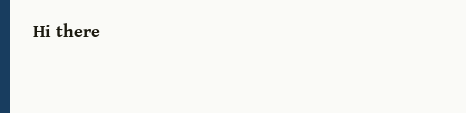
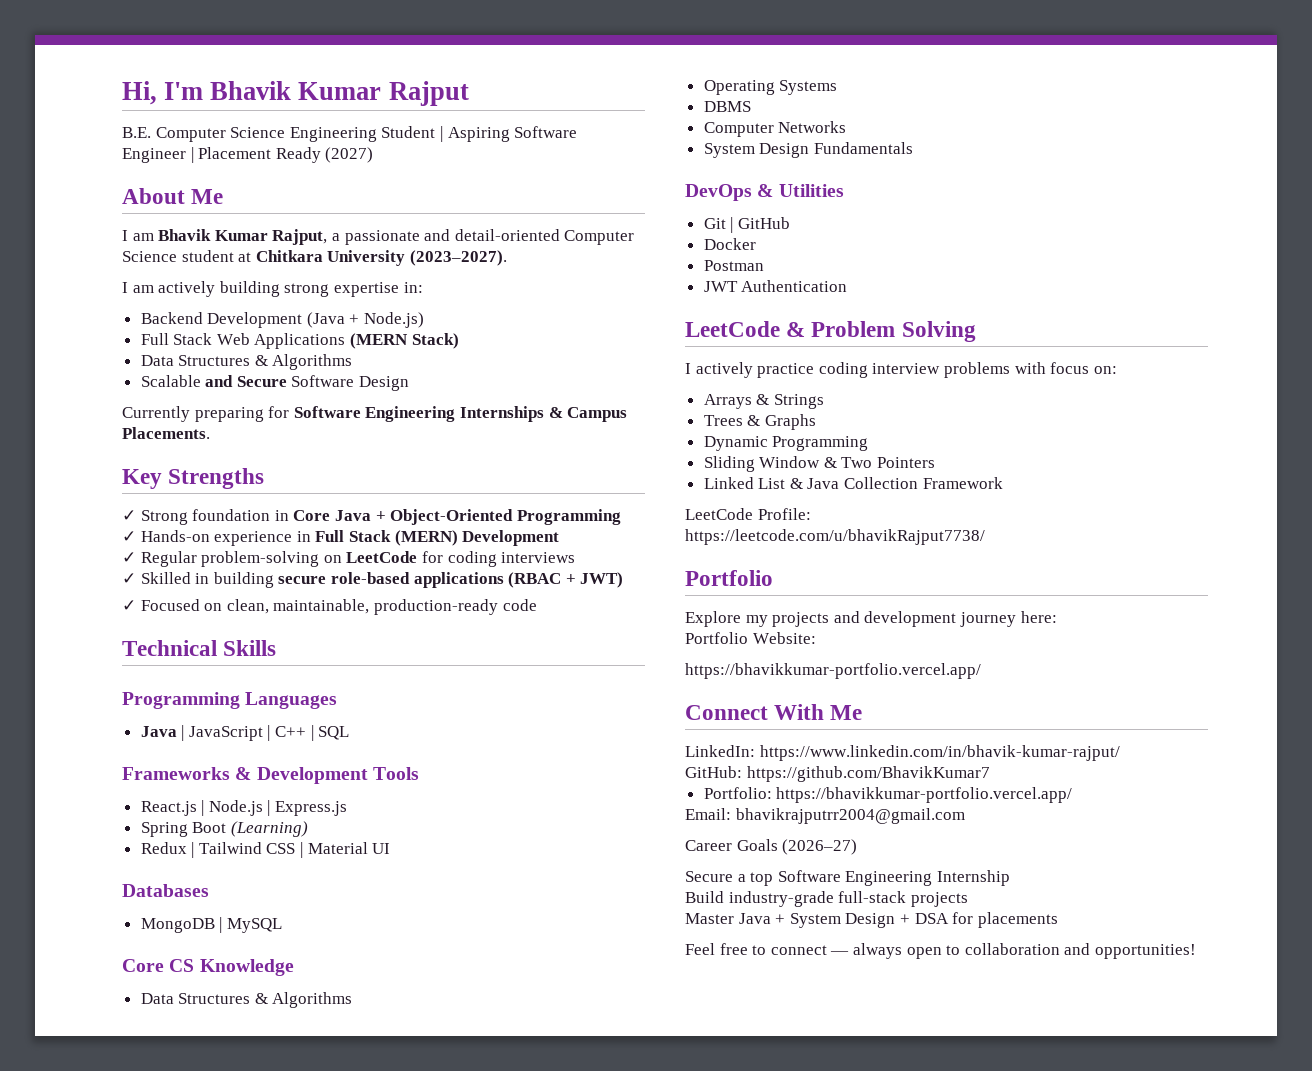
- Hi there
+ Hi, I'm Bhavik Kumar Rajput
+ B.E. Computer Science Engineering Student | Aspiring Software Engineer | Placement Ready (2027)
+ About Me
+ I am Bhavik Kumar Rajput, a passionate and detail-oriented Computer Science student at Chitkara University (2023–2027).
+ I am actively building strong expertise in:
+ Backend Development (Java + Node.js)
+ Full Stack Web Applications (MERN Stack)
+ Data Structures & Algorithms
+ Scalable and Secure Software Design
+ Currently preparing for Software Engineering Internships & Campus Placements.
+ Key Strengths
+ ✓ Strong foundation in Core Java + Object-Oriented Programming
+ ✓ Hands-on experience in Full Stack (MERN) Development
+ ✓ Regular problem-solving on LeetCode for coding interviews
+ ✓ Skilled in building secure role-based applications (RBAC + JWT)
+ ✓ Focused on clean, maintainable, production-ready code
+ Technical Skills
+ Programming Languages
+ Java | JavaScript | C++ | SQL
+ Frameworks & Development Tools
+ React.js | Node.js | Express.js
+ Spring Boot (Learning)
+ Redux | Tailwind CSS | Material UI
+ Databases
+ MongoDB | MySQL
+ Core CS Knowledge
+ Data Structures & Algorithms
+ Operating Systems
+ DBMS
+ Computer Networks
+ System Design Fundamentals
+ DevOps & Utilities
+ Git | GitHub
+ Docker
+ Postman
+ JWT Authentication
+ LeetCode & Problem Solving
+ I actively practice coding interview problems with focus on:
+ Arrays & Strings
+ Trees & Graphs
+ Dynamic Programming
+ Sliding Window & Two Pointers
+ Linked List & Java Collection Framework
+ LeetCode Profile:
+ https://leetcode.com/u/bhavikRajput7738/
+ Portfolio
+ Explore my projects and development journey here:
+ Portfolio Website:
+ https://bhavikkumar-portfolio.vercel.app/
+ Connect With Me
+ LinkedIn: https://www.linkedin.com/in/bhavik-kumar-rajput/
+ GitHub: https://github.com/BhavikKumar7
+ Portfolio: https://bhavikkumar-portfolio.vercel.app/
+ Email: bhavikrajputrr2004@gmail.com
+ Career Goals (2026–27)
+ Secure a top Software Engineering Internship
+ Build industry-grade full-stack projects
+ Master Java + System Design + DSA for placements
+ Feel free to connect — always open to collaboration and opportunities!

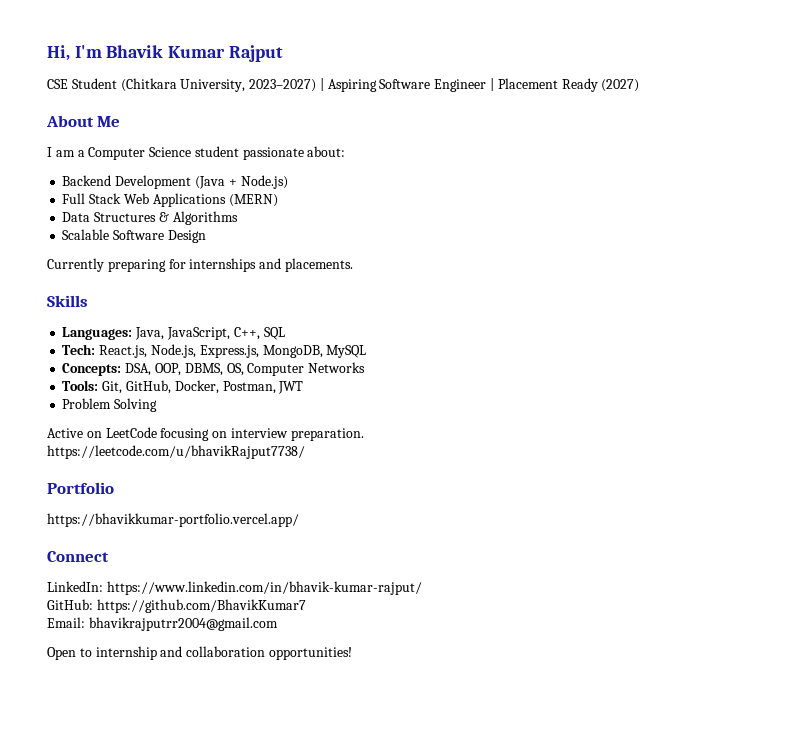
- B.E. Computer Science Engineering Student | Aspiring Software Engineer | Placement Ready (2027)
+ CSE Student (Chitkara University, 2023–2027) | Aspiring Software Engineer | Placement Ready (2027)
- I am Bhavik Kumar Rajput, a passionate and detail-oriented Computer Science student at Chitkara University (2023–2027).
- I am actively building strong expertise in:
+ I am a Computer Science student passionate about:
- Full Stack Web Applications (MERN Stack)
+ Full Stack Web Applications (MERN)
- Scalable and Secure Software Design
+ Scalable Software Design
- Currently preparing for Software Engineering Internships & Campus Placements.
- Key Strengths
- ✓ Strong foundation in Core Java + Object-Oriented Programming
- ✓ Hands-on experience in Full Stack (MERN) Development
- ✓ Regular problem-solving on LeetCode for coding interviews
- ✓ Skilled in building secure role-based applications (RBAC + JWT)
- ✓ Focused on clean, maintainable, production-ready code
- Technical Skills
- Programming Languages
- Java | JavaScript | C++ | SQL
- Frameworks & Development Tools
- React.js | Node.js | Express.js
- Spring Boot (Learning)
- Redux | Tailwind CSS | Material UI
- Databases
- MongoDB | MySQL
- Core CS Knowledge
- Data Structures & Algorithms
- Operating Systems
- DBMS
- Computer Networks
- System Design Fundamentals
- DevOps & Utilities
- Git | GitHub
- Docker
- Postman
- JWT Authentication
- LeetCode & Problem Solving
- I actively practice coding interview problems with focus on:
- Arrays & Strings
- Trees & Graphs
- Dynamic Programming
- Sliding Window & Two Pointers
- Linked List & Java Collection Framework
- LeetCode Profile:
+ Currently preparing for internships and placements.
+ Skills
+ Languages: Java, JavaScript, C++, SQL
+ Tech: React.js, Node.js, Express.js, MongoDB, MySQL
+ Concepts: DSA, OOP, DBMS, OS, Computer Networks
+ Tools: Git, GitHub, Docker, Postman, JWT
+ Problem Solving
+ Active on LeetCode focusing on interview preparation.
  https://leetcode.com/u/bhavikRajput7738/
  Portfolio
- Explore my projects and development journey here:
- Portfolio Website:
- Connect With Me
+ Connect
- Portfolio: https://bhavikkumar-portfolio.vercel.app/
- Career Goals (2026–27)
- Secure a top Software Engineering Internship
- Build industry-grade full-stack projects
- Master Java + System Design + DSA for placements
- Feel free to connect — always open to collaboration and opportunities!
+ Open to internship and collaboration opportunities!

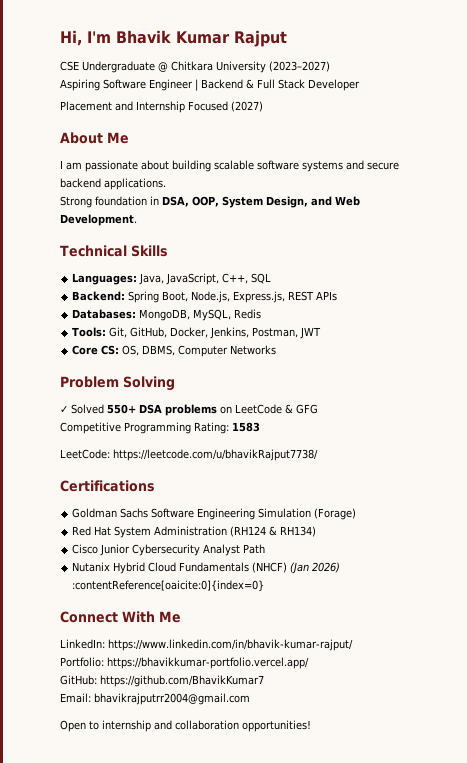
- CSE Student (Chitkara University, 2023–2027) | Aspiring Software Engineer | Placement Ready (2027)
+ CSE Undergraduate @ Chitkara University (2023–2027)
+ Aspiring Software Engineer | Backend & Full Stack Developer
+ Placement and Internship Focused (2027)
- I am a Computer Science student passionate about:
- Backend Development (Java + Node.js)
- Full Stack Web Applications (MERN)
- Data Structures & Algorithms
- Scalable Software Design
- Currently preparing for internships and placements.
- Skills
+ I am passionate about building scalable software systems and secure backend applications.
+ Strong foundation in DSA, OOP, System Design, and Web Development.
+ Technical Skills
- Tech: React.js, Node.js, Express.js, MongoDB, MySQL
- Concepts: DSA, OOP, DBMS, OS, Computer Networks
+ Backend: Spring Boot, Node.js, Express.js, REST APIs
+ Databases: MongoDB, MySQL, Redis
- Tools: Git, GitHub, Docker, Postman, JWT
+ Tools: Git, GitHub, Docker, Jenkins, Postman, JWT
+ Core CS: OS, DBMS, Computer Networks
  Problem Solving
- Active on LeetCode focusing on interview preparation.
- https://leetcode.com/u/bhavikRajput7738/
- Portfolio
- https://bhavikkumar-portfolio.vercel.app/
+ ✓ Solved 550+ DSA problems on LeetCode & GFG
+ Competitive Programming Rating: 1583
+ LeetCode: https://leetcode.com/u/bhavikRajput7738/
+ Certifications
+ Goldman Sachs Software Engineering Simulation (Forage)
+ Red Hat System Administration (RH124 & RH134)
+ Cisco Junior Cybersecurity Analyst Path
+ Nutanix Hybrid Cloud Fundamentals (NHCF) (Jan 2026) :contentReference[oaicite:0]{index=0}
- Connect
+ Connect With Me
+ Portfolio: https://bhavikkumar-portfolio.vercel.app/

